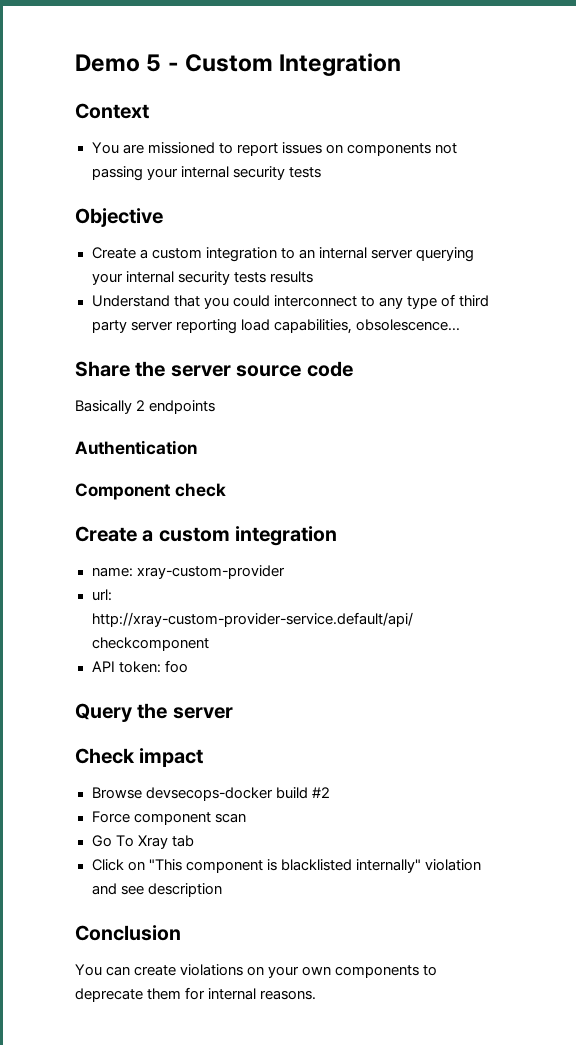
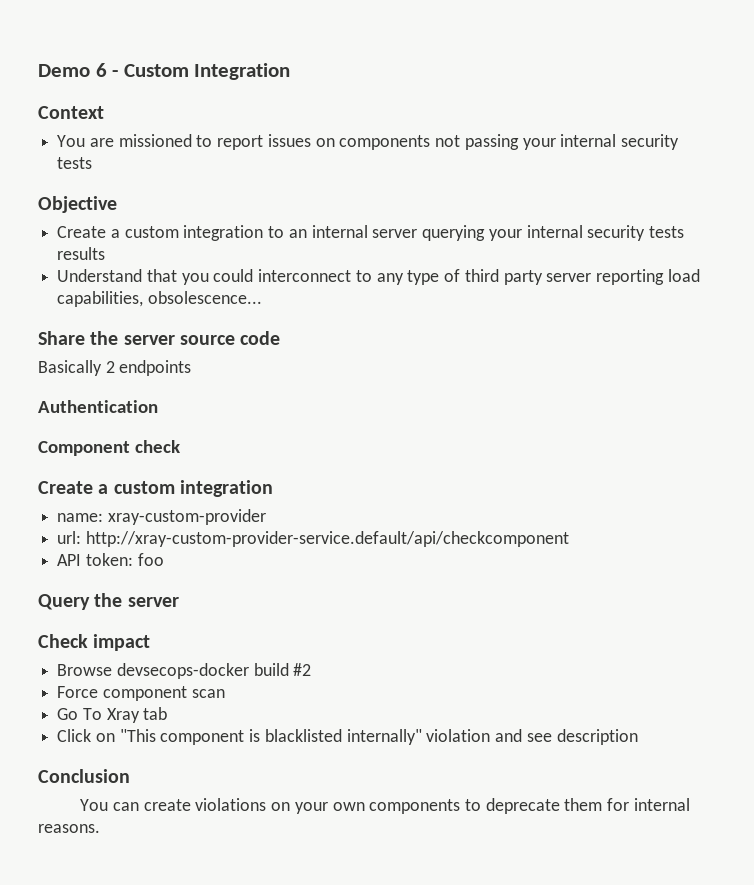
- Demo 5 - Custom Integration
+ Demo 6 - Custom Integration

